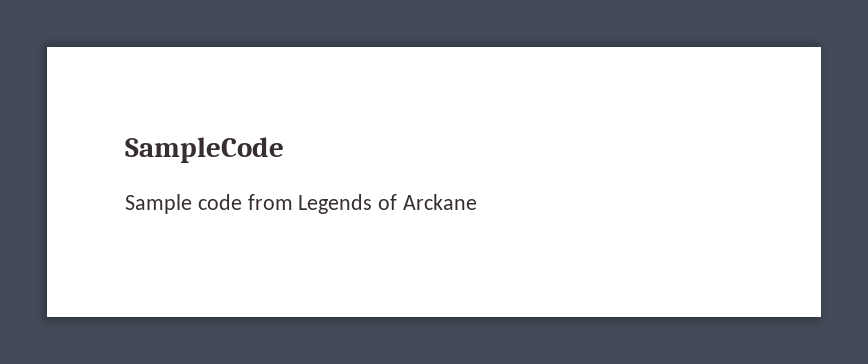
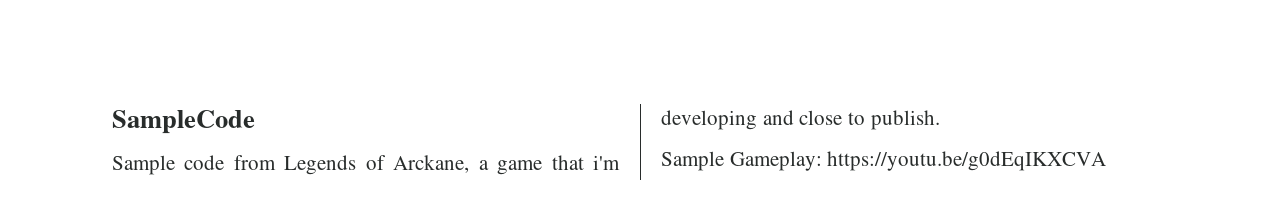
- Sample code from Legends of Arckane
+ Sample code from Legends of Arckane, a game that i'm developing and close to publish.
+ Sample Gameplay: https://youtu.be/g0dEqIKXCVA

